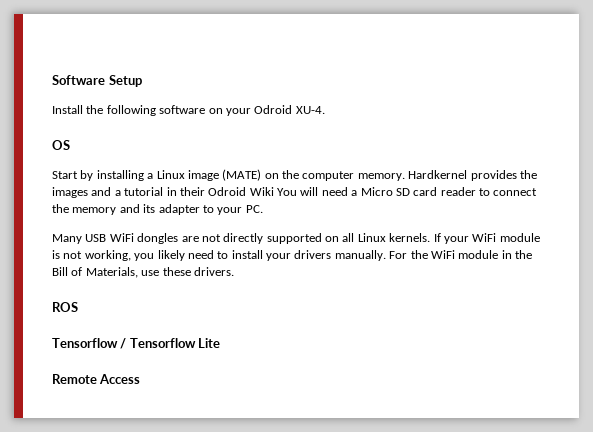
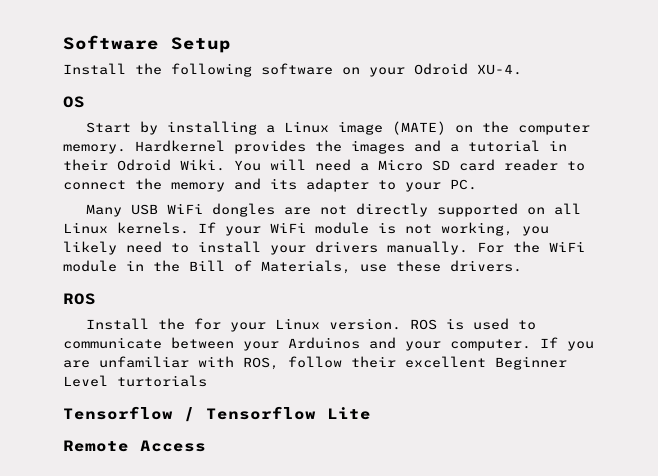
- Hardkernel provides the images and a tutorial in their Odroid Wiki You will need a Micro SD card reader to connect the memory and its adapter to your PC.
+ Hardkernel provides the images and a tutorial in their Odroid Wiki. You will need a Micro SD card reader to connect the memory and its adapter to your PC.
+ Install the for your Linux version. ROS is used to communicate between your Arduinos and your computer. If you are unfamiliar with ROS, follow their excellent Beginner Level turtorials

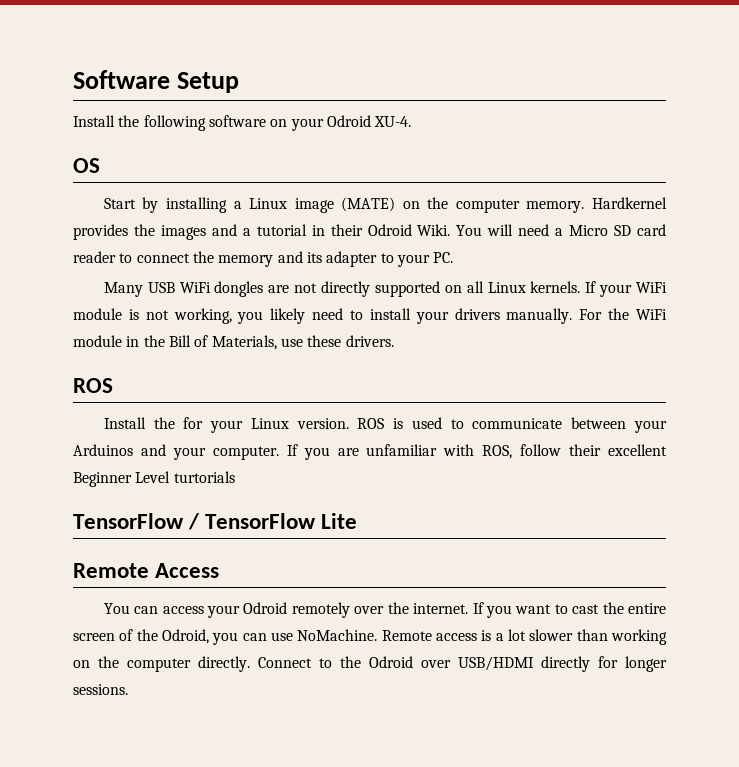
- Tensorflow / Tensorflow Lite
+ TensorFlow / TensorFlow Lite
+ You can access your Odroid remotely over the internet. If you want to cast the entire screen of the Odroid, you can use NoMachine. Remote access is a lot slower than working on the computer directly. Connect to the Odroid over USB/HDMI directly for longer sessions.

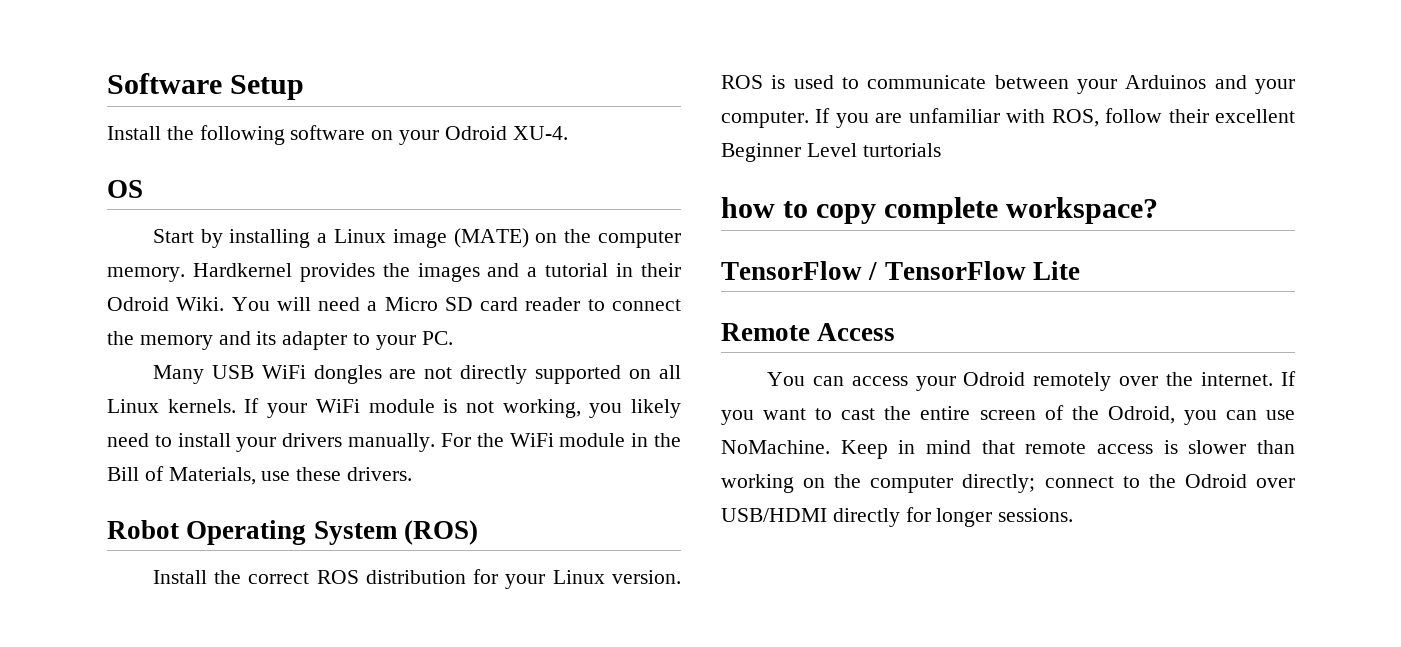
  For the WiFi module in the Bill of Materials, use these drivers.
- ROS
- Install the for your Linux version.
+ Robot Operating System (ROS)
+ Install the correct ROS distribution for your Linux version.
+ how to copy complete workspace?
- Remote access is a lot slower than working on the computer directly. Connect to the Odroid over USB/HDMI directly for longer sessions.
+ Keep in mind that remote access is slower than working on the computer directly; connect to the Odroid over USB/HDMI directly for longer sessions.

